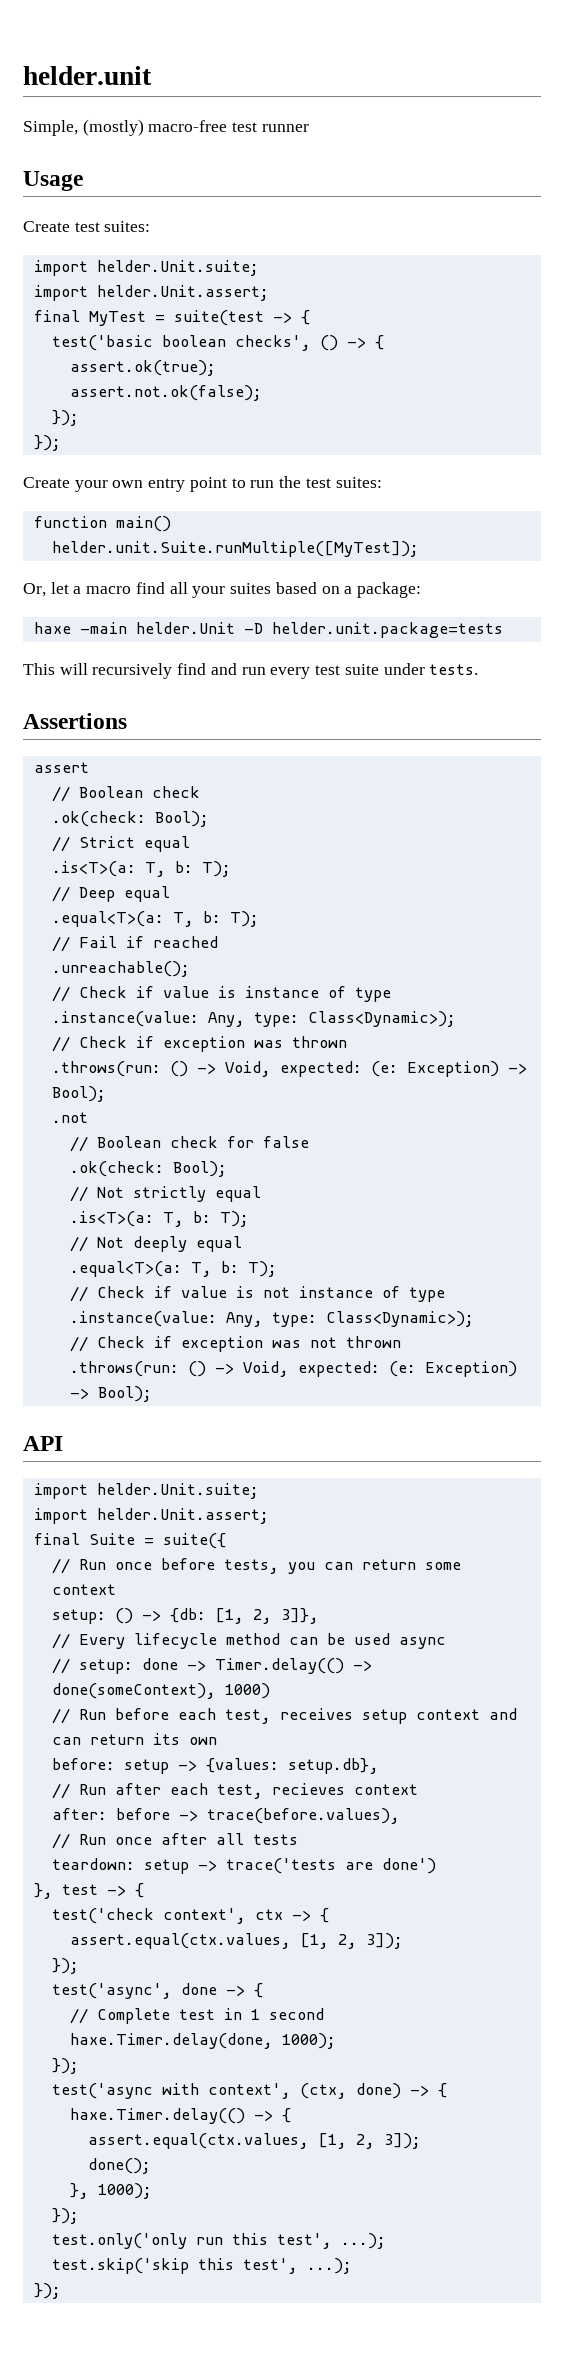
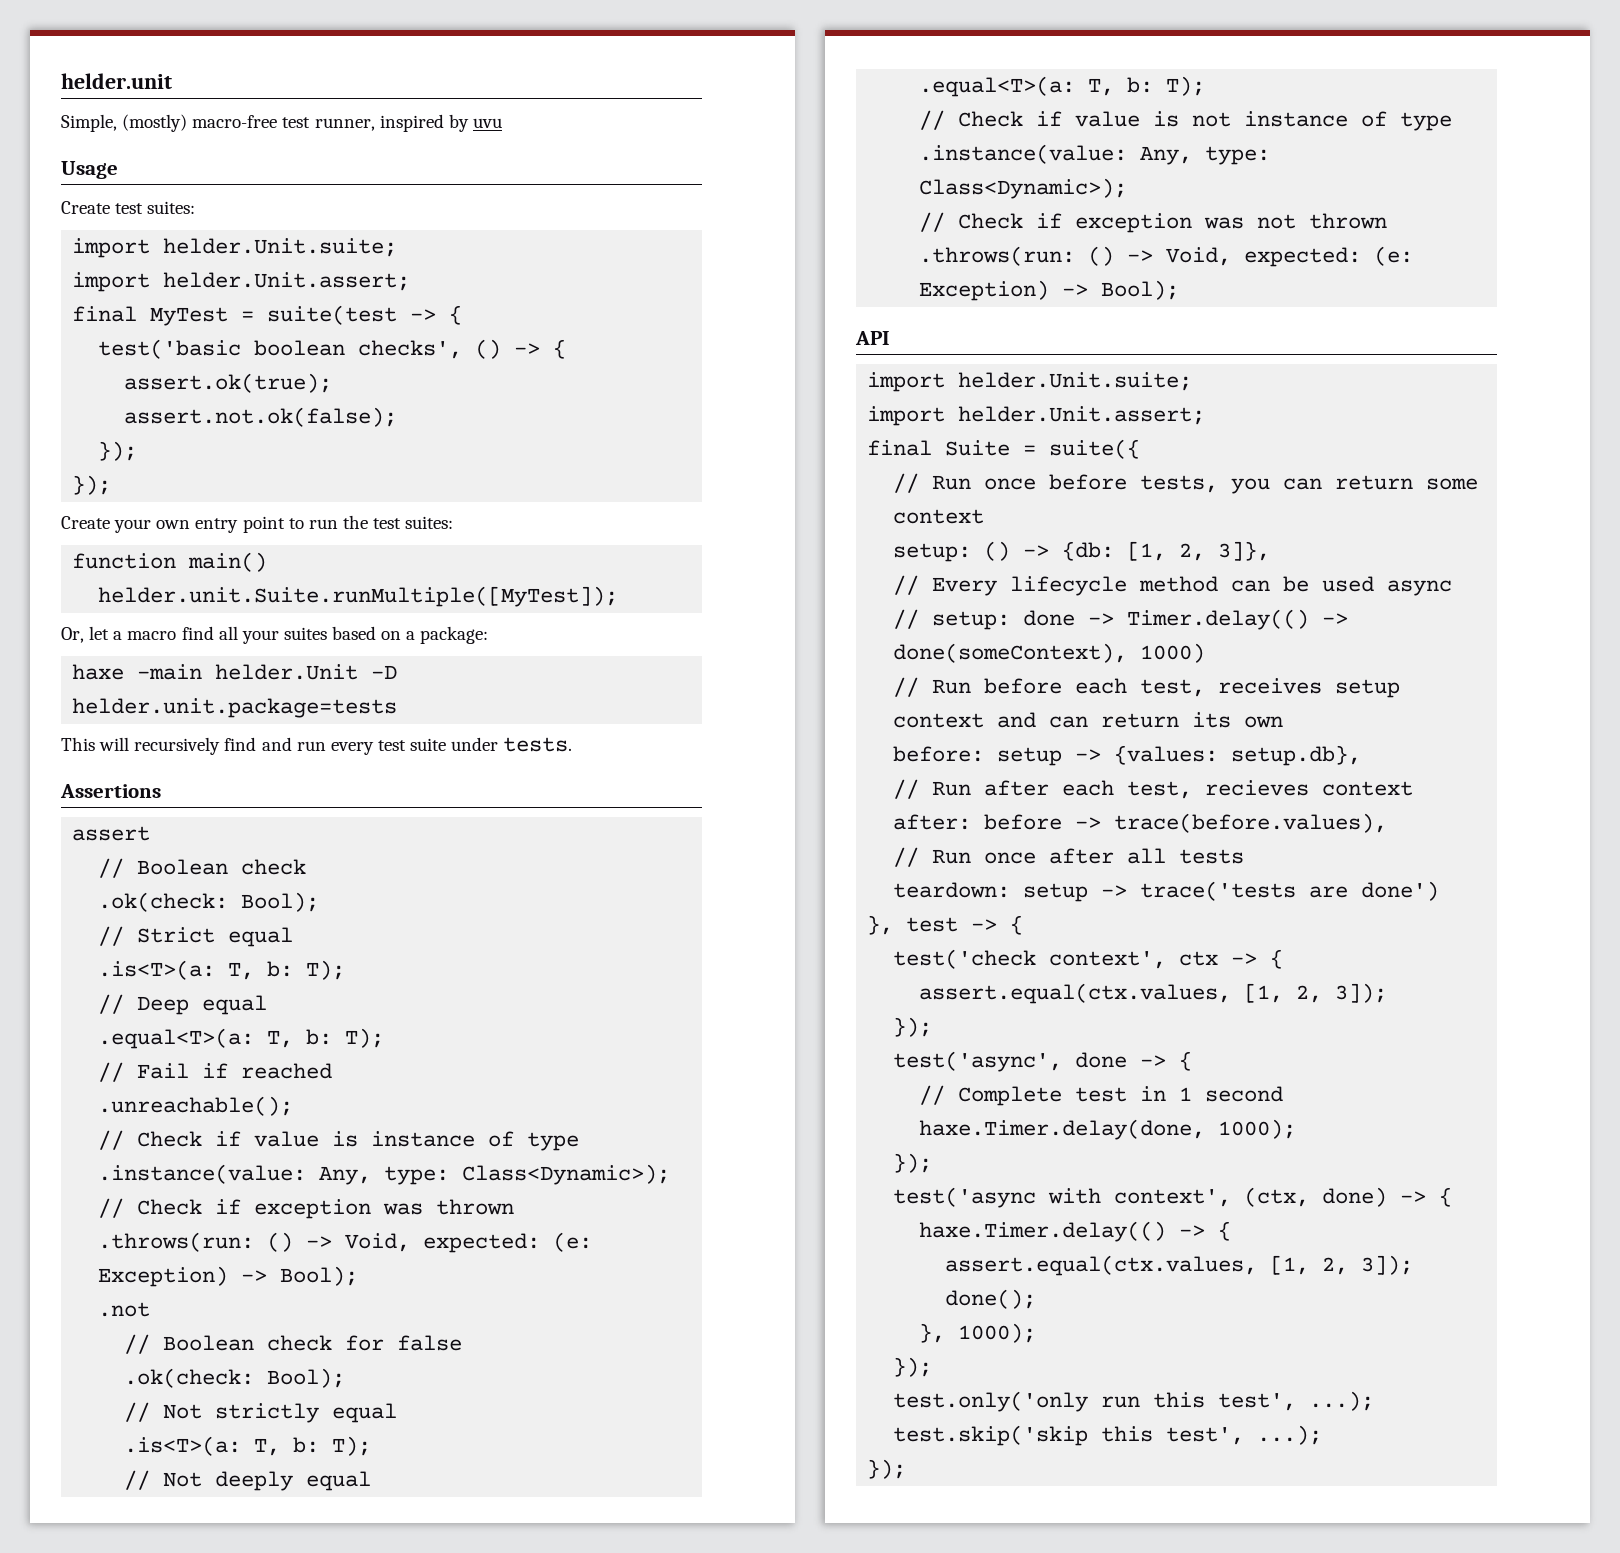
- Simple, (mostly) macro-free test runner
+ Simple, (mostly) macro-free test runner, inspired by uvu

